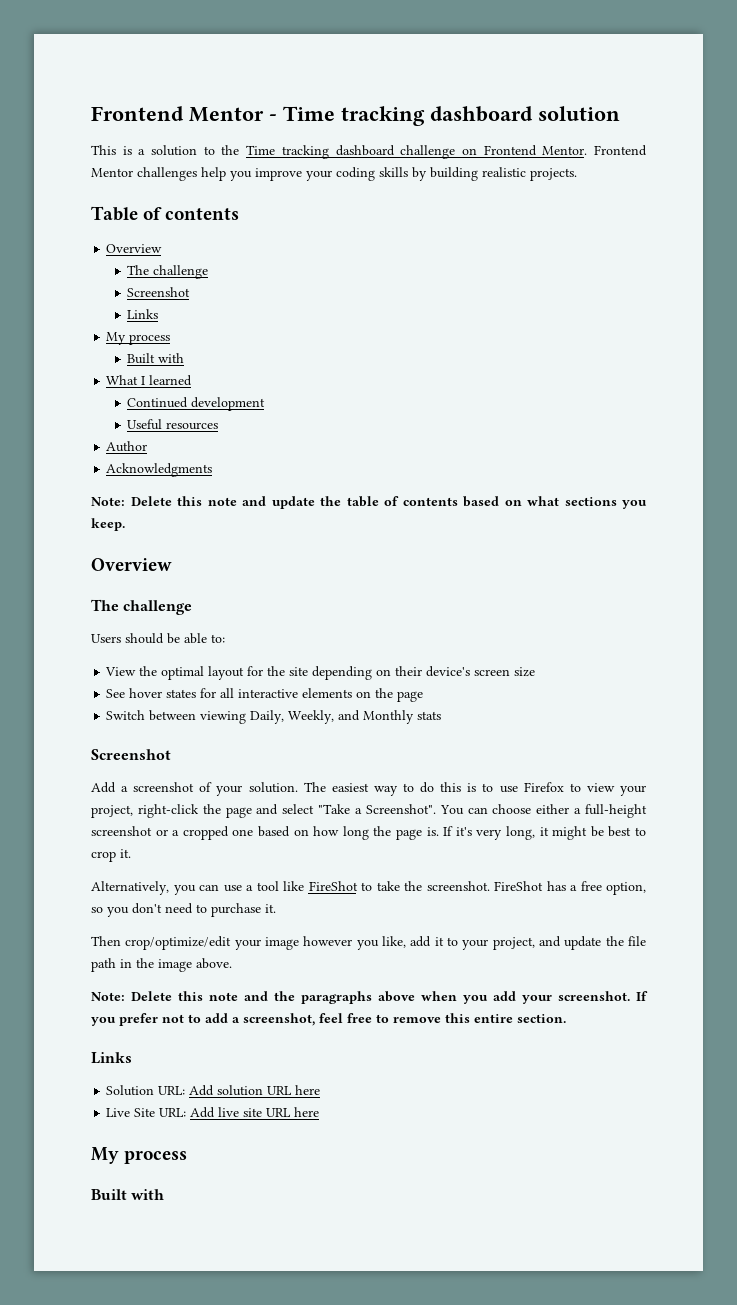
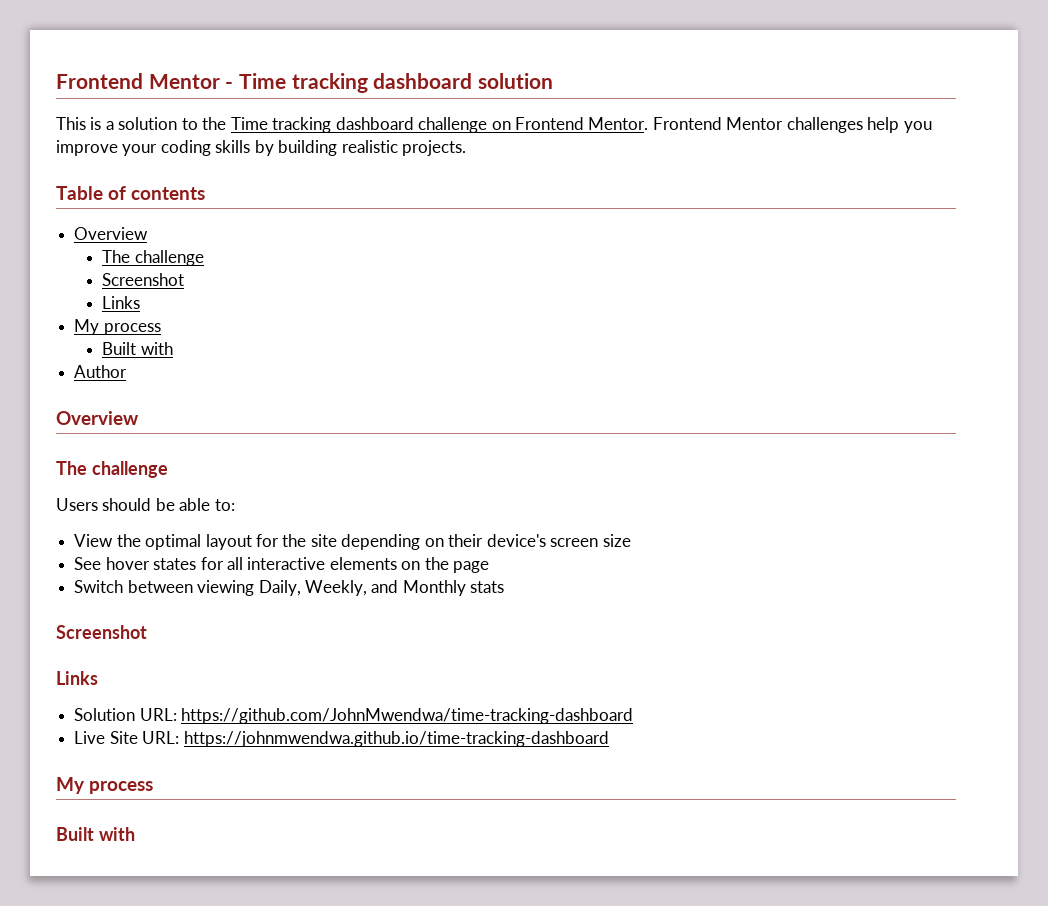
- What I learned
- Continued development
- Useful resources
  Author
- Acknowledgments
- Note: Delete this note and update the table of contents based on what sections you keep.
- Add a screenshot of your solution. The easiest way to do this is to use Firefox to view your project, right-click the page and select "Take a Screenshot". You can choose either a full-height screenshot or a cropped one based on how long the page is. If it's very long, it might be best to crop it.
- Alternatively, you can use a tool like FireShot to take the screenshot. FireShot has a free option, so you don't need to purchase it.
- Then crop/optimize/edit your image however you like, add it to your project, and update the file path in the image above.
- Note: Delete this note and the paragraphs above when you add your screenshot. If you prefer not to add a screenshot, feel free to remove this entire section.
- Solution URL: Add solution URL here
+ Solution URL: https://github.com/JohnMwendwa/time-tracking-dashboard
- Live Site URL: Add live site URL here
+ Live Site URL: https://johnmwendwa.github.io/time-tracking-dashboard

